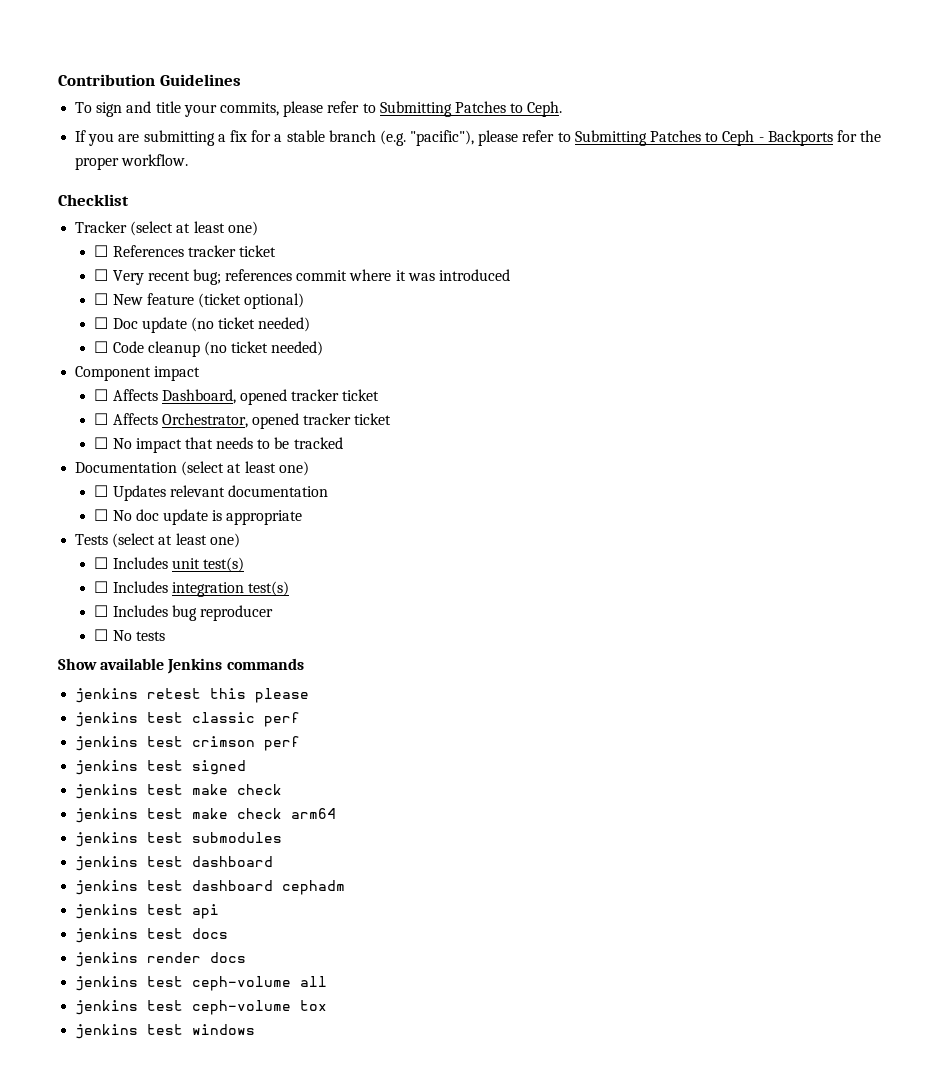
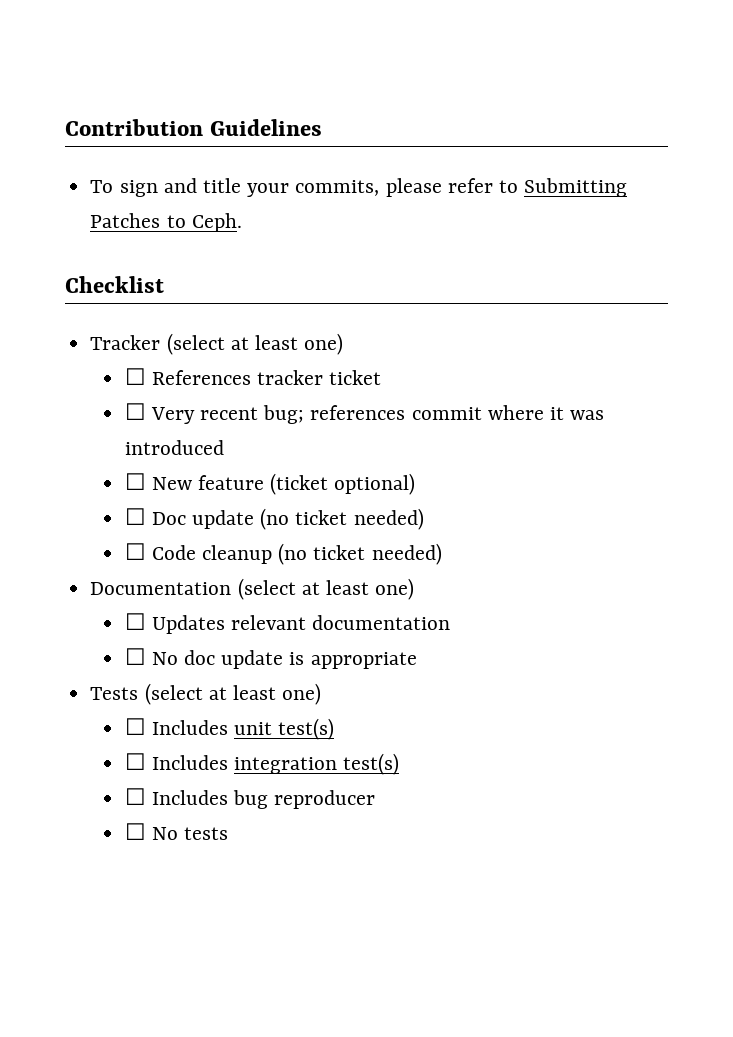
- If you are submitting a fix for a stable branch (e.g. "pacific"), please refer to Submitting Patches to Ceph - Backports for the proper workflow.
- Component impact
- ☐ Affects Dashboard, opened tracker ticket
- ☐ Affects Orchestrator, opened tracker ticket
- ☐ No impact that needs to be tracked
- Show available Jenkins commands
- jenkins retest this please
- jenkins test classic perf
- jenkins test crimson perf
- jenkins test signed
- jenkins test make check
- jenkins test make check arm64
- jenkins test submodules
- jenkins test dashboard
- jenkins test dashboard cephadm
- jenkins test api
- jenkins test docs
- jenkins render docs
- jenkins test ceph-volume all
- jenkins test ceph-volume tox
- jenkins test windows

